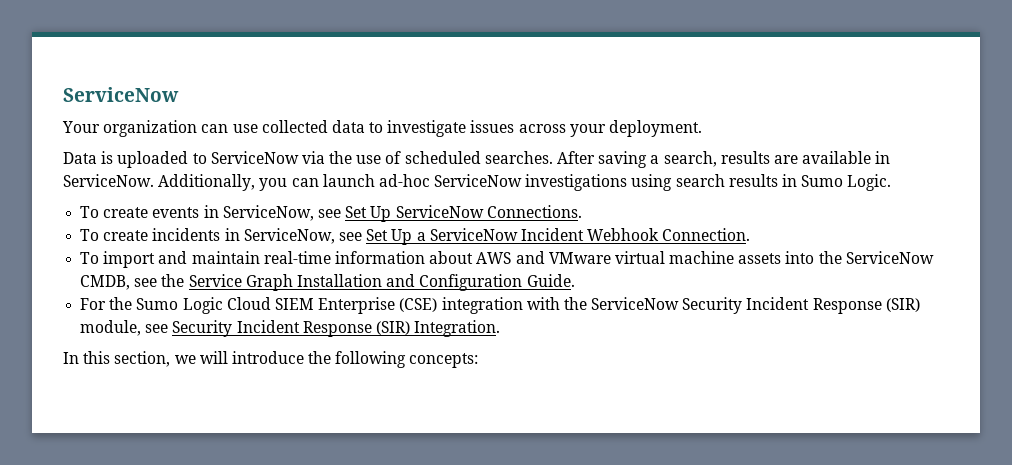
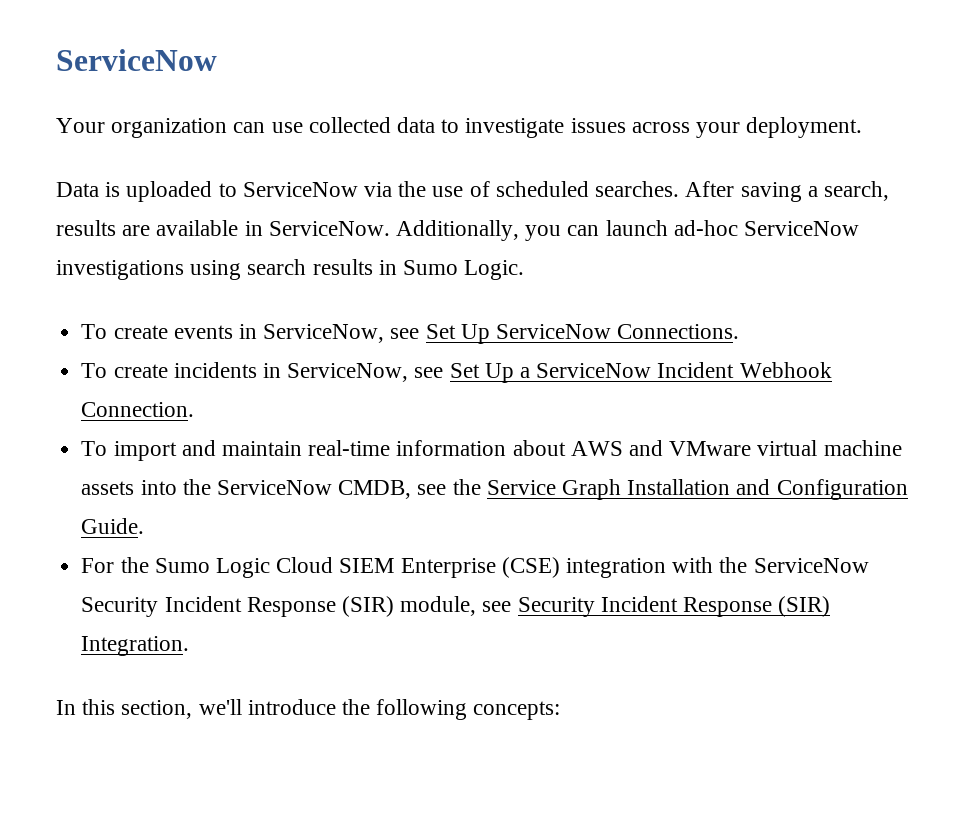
- In this section, we will introduce the following concepts:
+ In this section, we'll introduce the following concepts:

